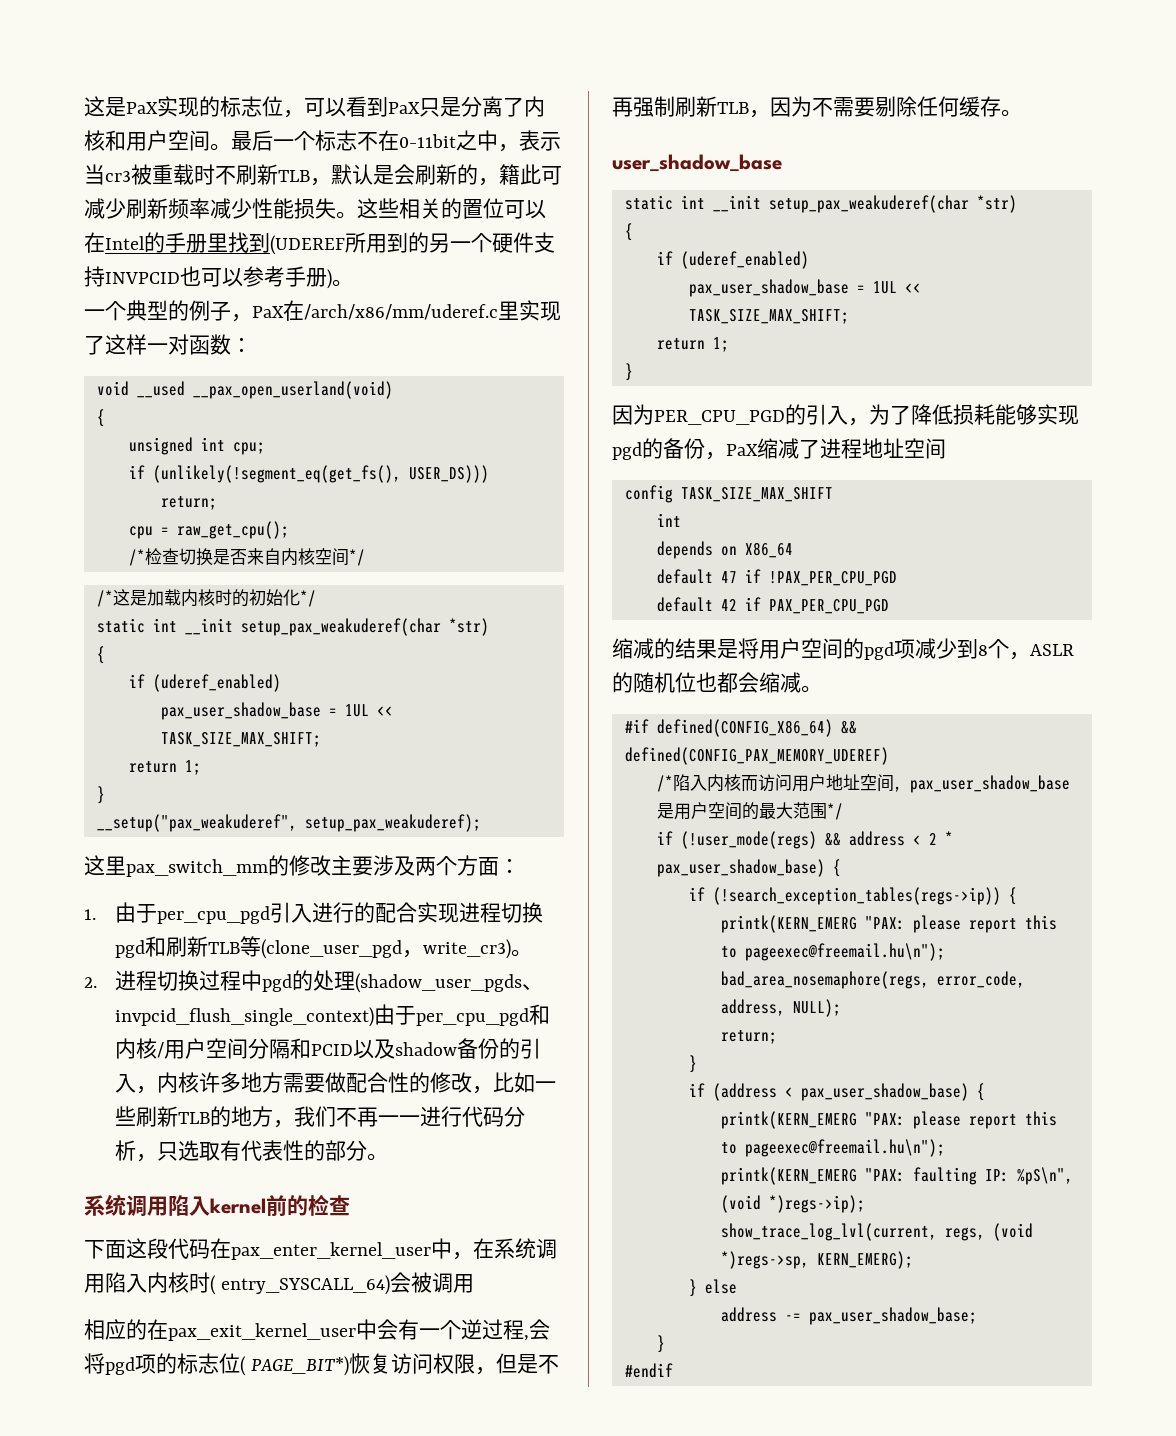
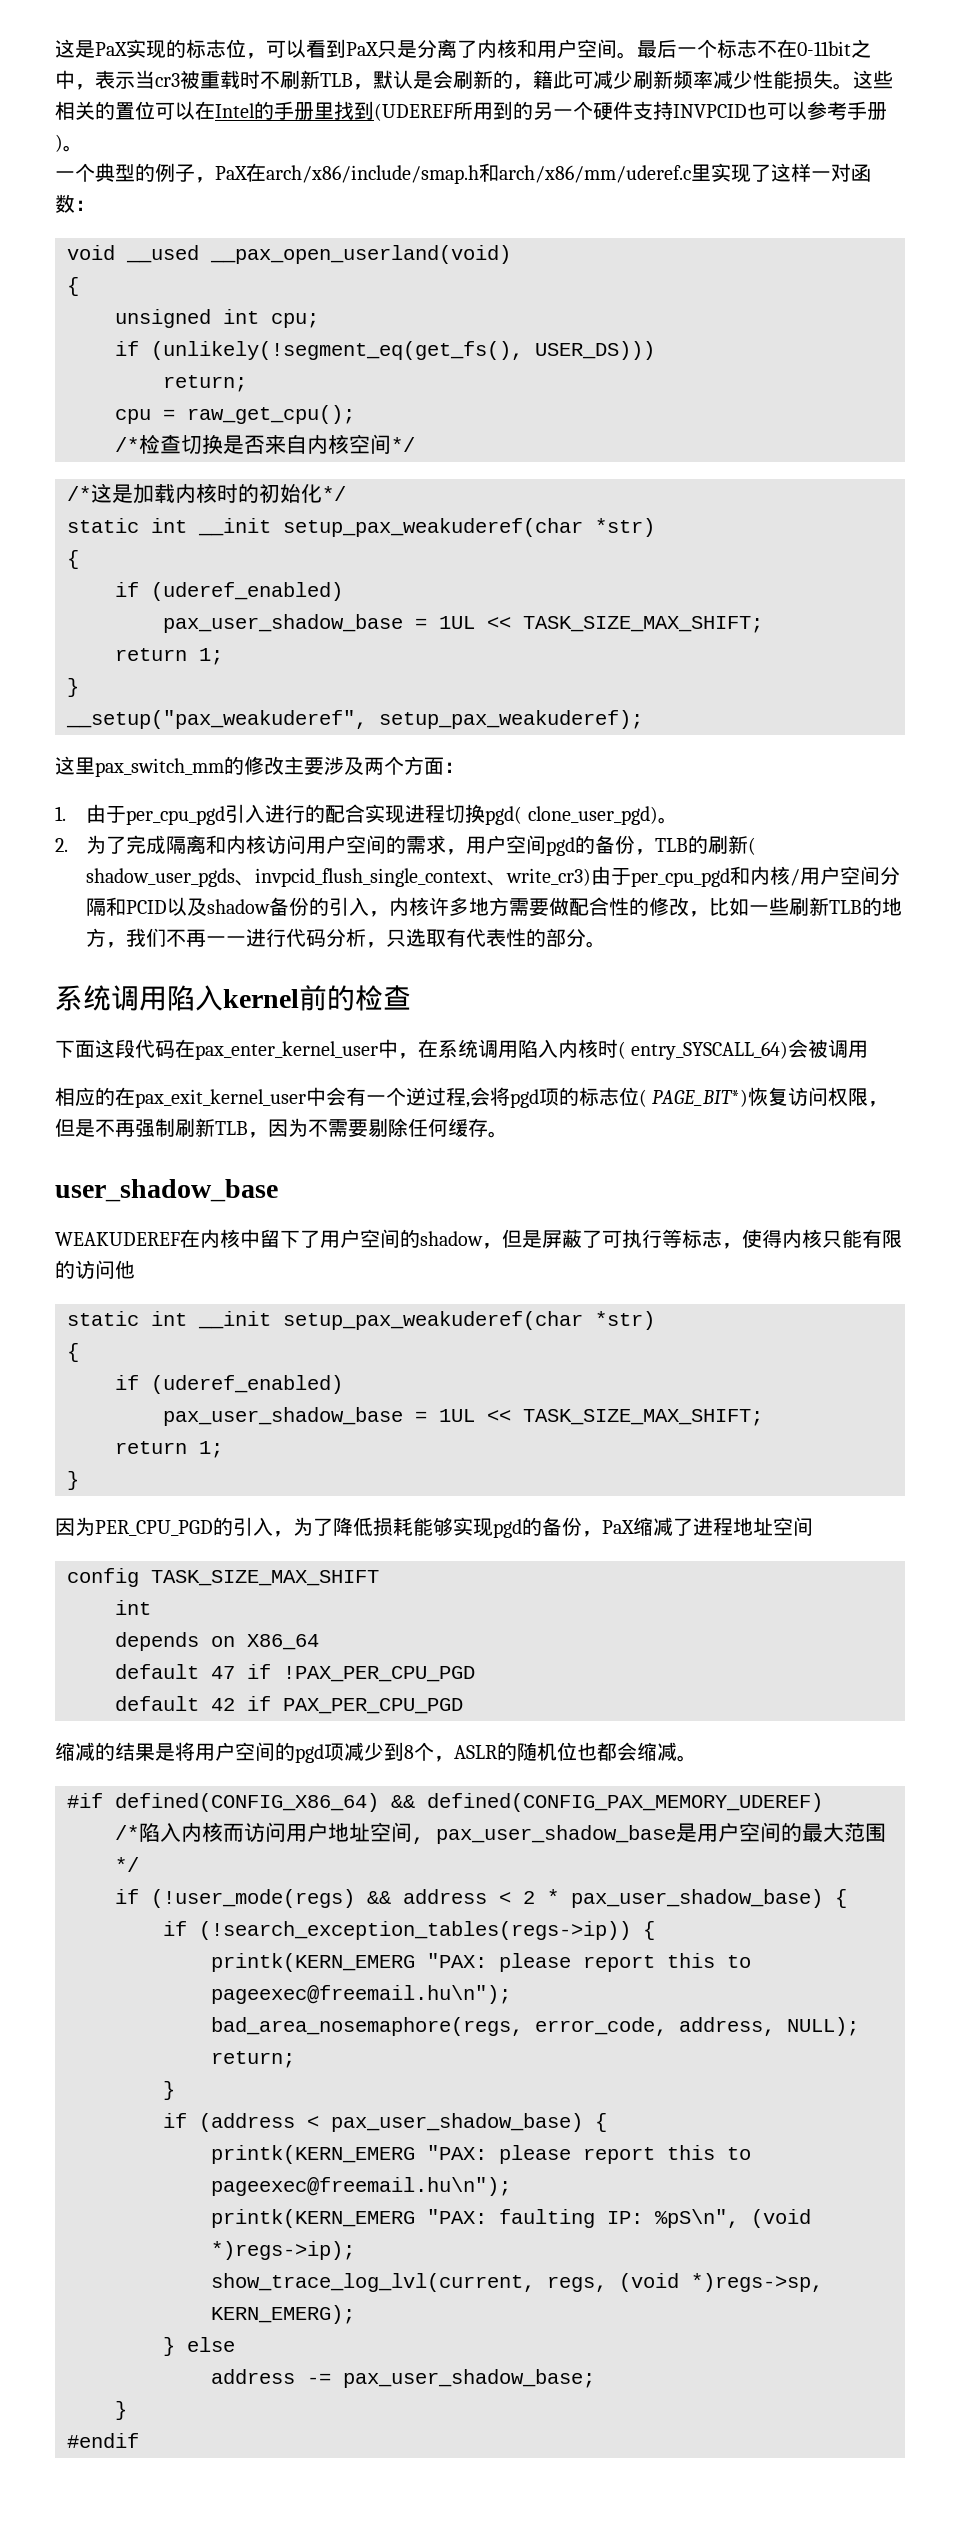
- 一个典型的例子，PaX在/arch/x86/mm/uderef.c里实现了这样一对函数：
+ 一个典型的例子，PaX在arch/x86/include/smap.h和arch/x86/mm/uderef.c里实现了这样一对函数：
- 1.由于per_cpu_pgd引入进行的配合实现进程切换pgd和刷新TLB等(clone_user_pgd，write_cr3)。
- 2.进程切换过程中pgd的处理(shadow_user_pgds、invpcid_flush_single_context)由于per_cpu_pgd和内核/用户空间分隔和PCID以及shadow备份的引入，内核许多地方需要做配合性的修改，比如一些刷新TLB的地方，我们不再一一进行代码分析，只选取有代表性的部分。
+ 1.由于per_cpu_pgd引入进行的配合实现进程切换pgd( clone_user_pgd)。
+ 2.为了完成隔离和内核访问用户空间的需求，用户空间pgd的备份，TLB的刷新( shadow_user_pgds、invpcid_flush_single_context、write_cr3)由于per_cpu_pgd和内核/用户空间分隔和PCID以及shadow备份的引入，内核许多地方需要做配合性的修改，比如一些刷新TLB的地方，我们不再一一进行代码分析，只选取有代表性的部分。
+ WEAKUDEREF在内核中留下了用户空间的shadow，但是屏蔽了可执行等标志，使得内核只能有限的访问他

